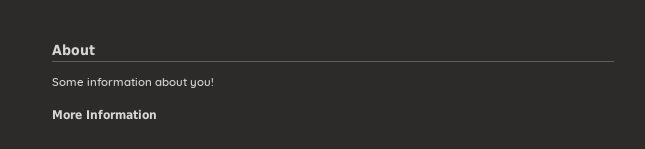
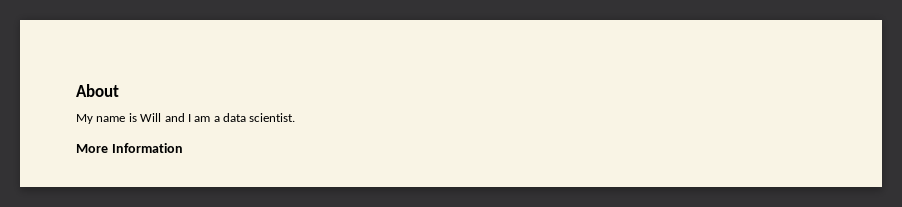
- Some information about you!
+ My name is Will and I am a data scientist.

